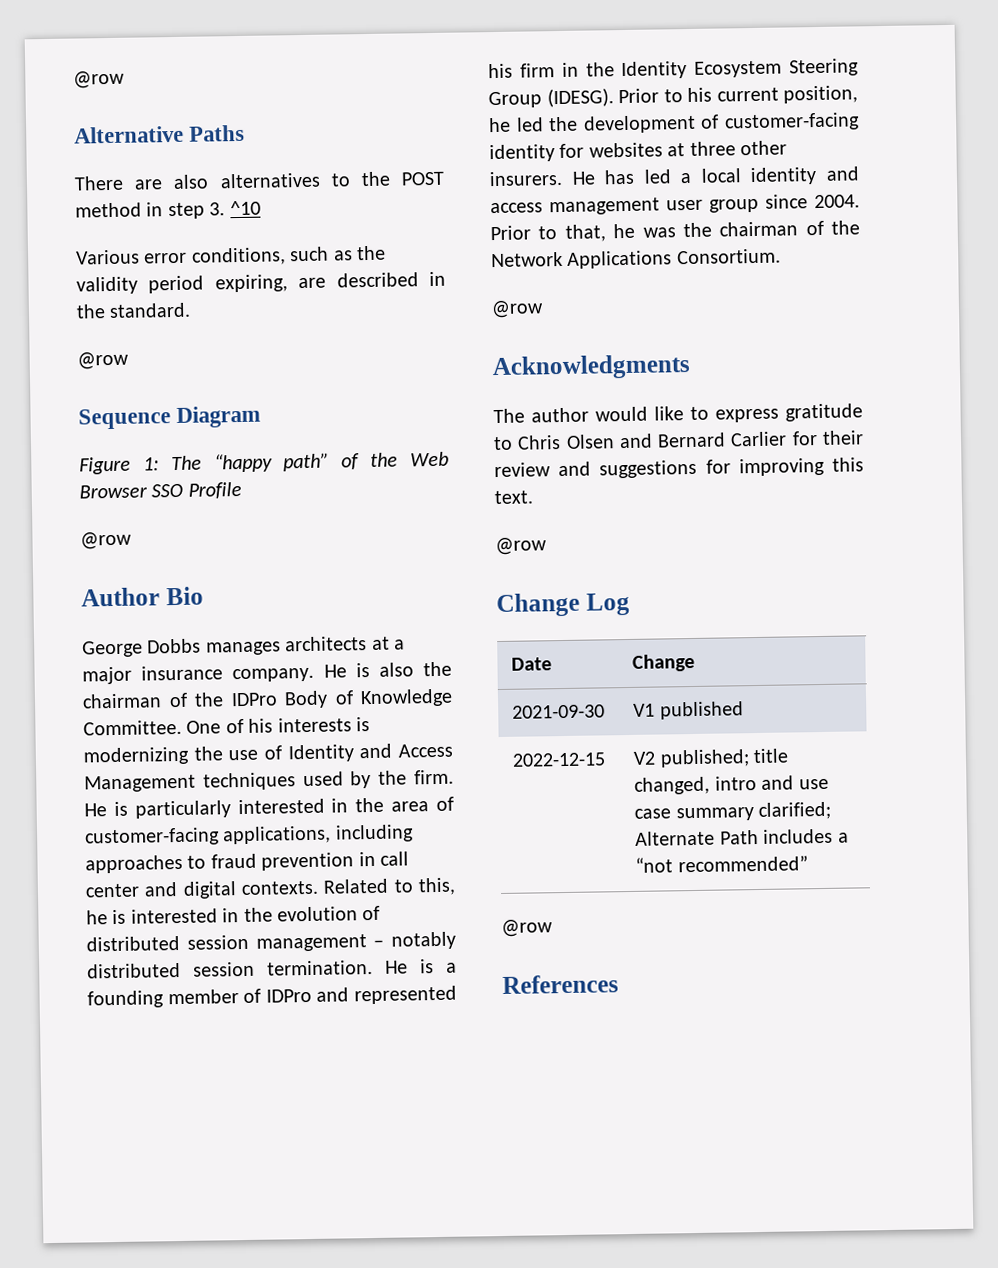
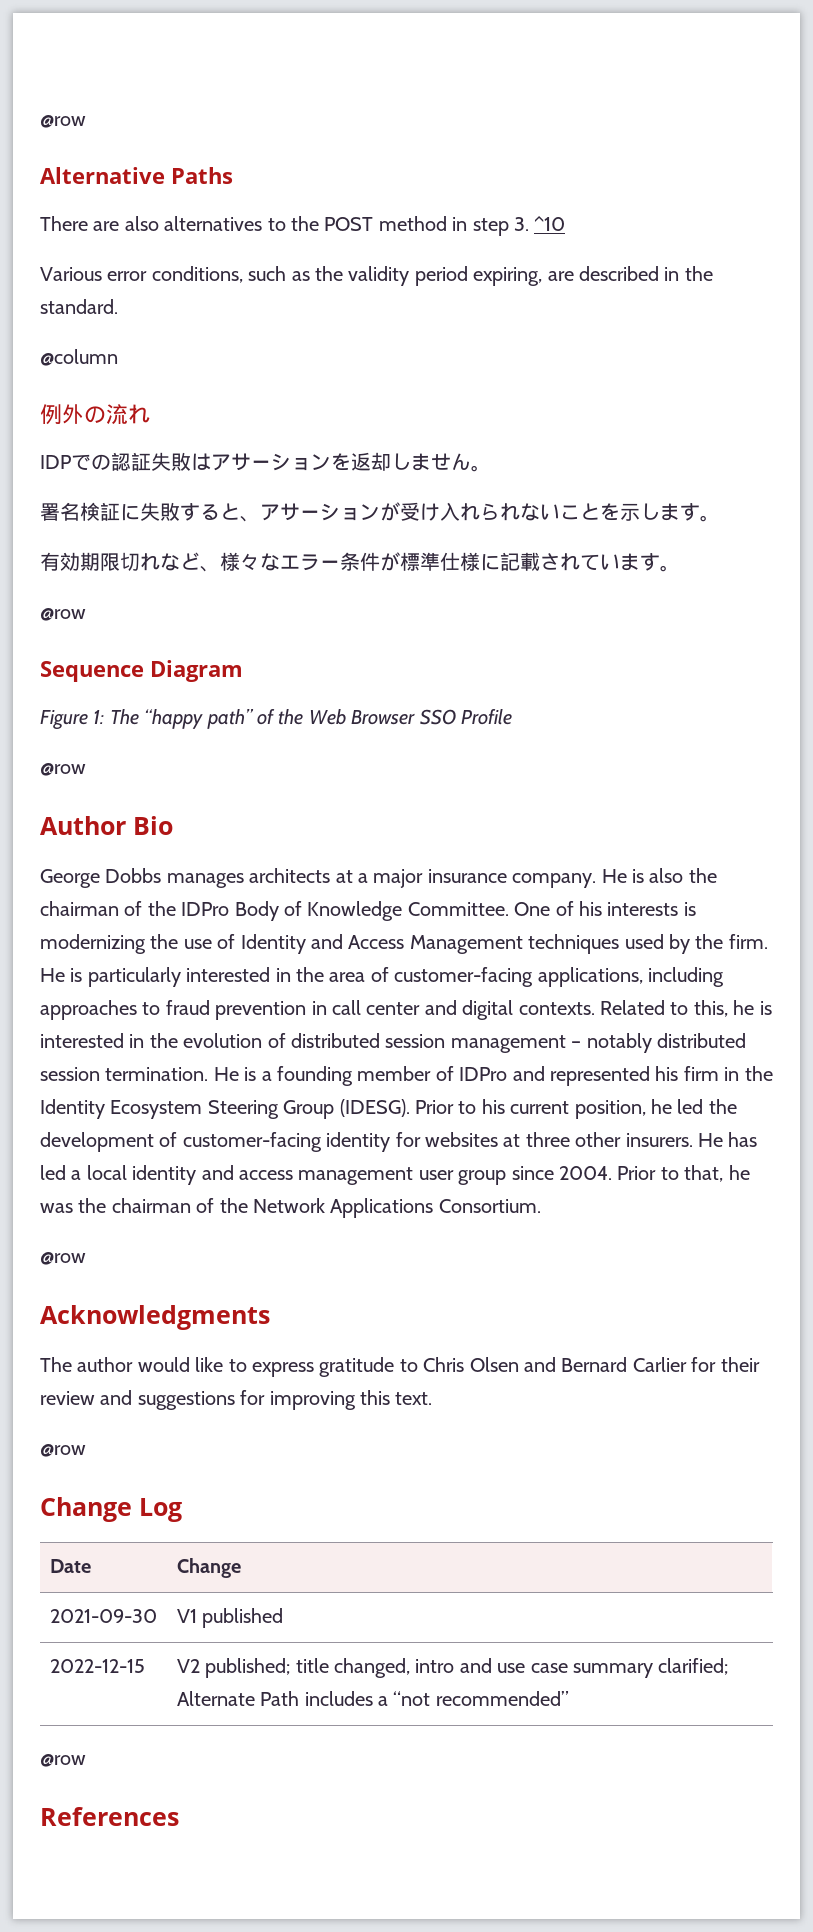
+ @column
+ 例外の流れ
+ IDPでの認証失敗はアサーションを返却しません。
+ 署名検証に失敗すると、アサーションが受け入れられないことを示します。
+ 有効期限切れなど、様々なエラー条件が標準仕様に記載されています。

